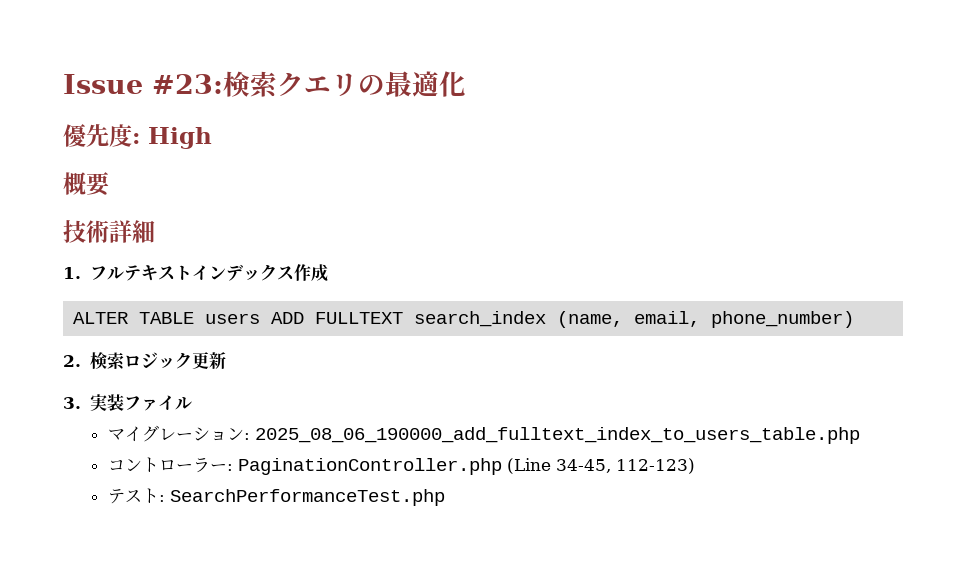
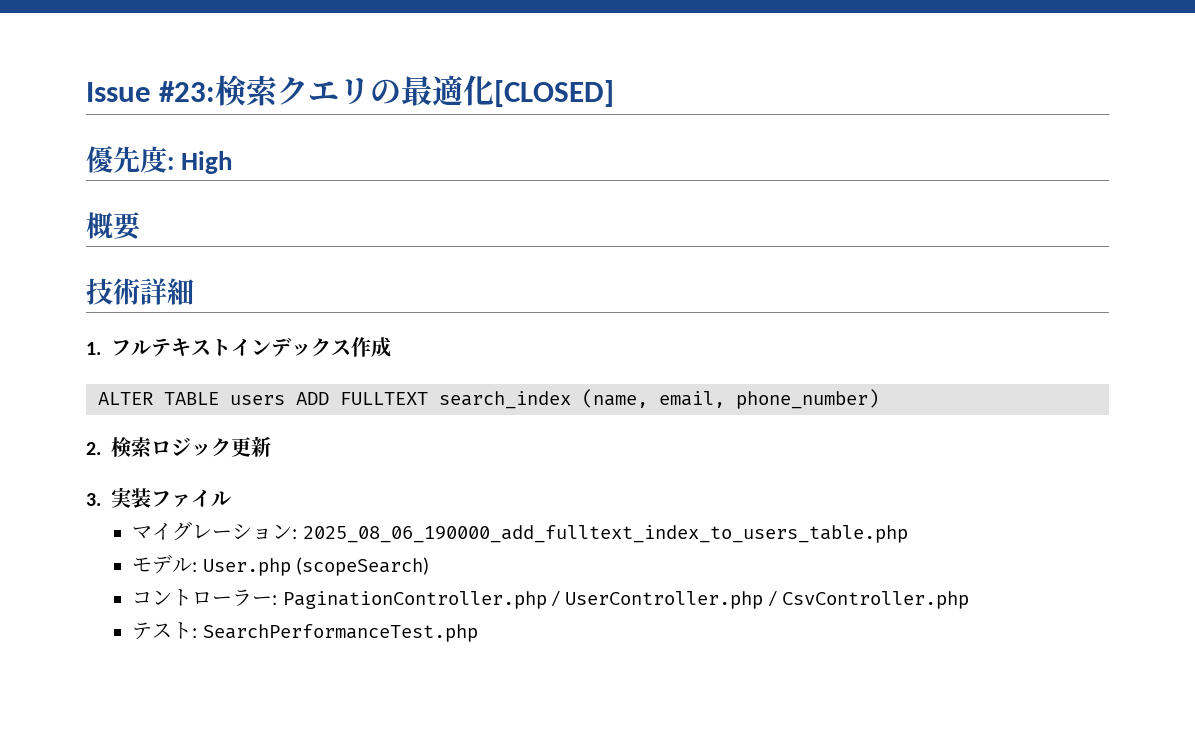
- Issue #23:検索クエリの最適化
+ Issue #23:検索クエリの最適化[CLOSED]
+ モデル: User.php (scopeSearch)
- コントローラー: PaginationController.php (Line 34-45, 112-123)
+ コントローラー: PaginationController.php / UserController.php / CsvController.php

